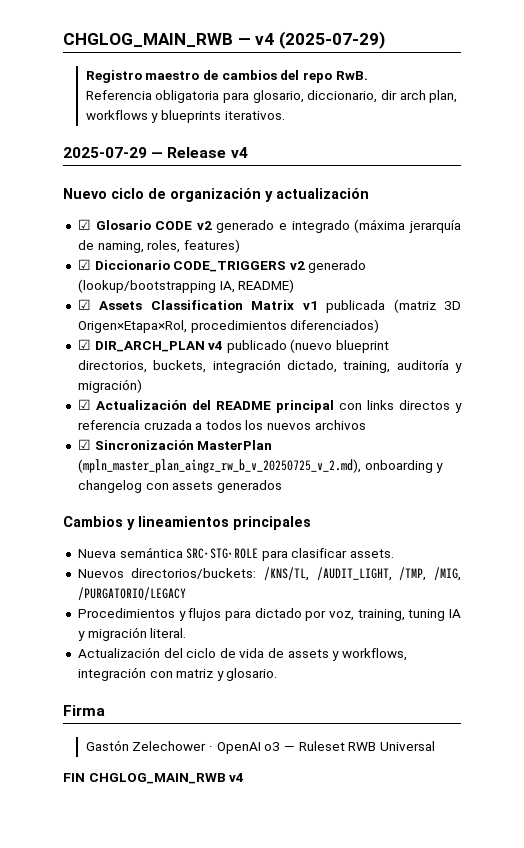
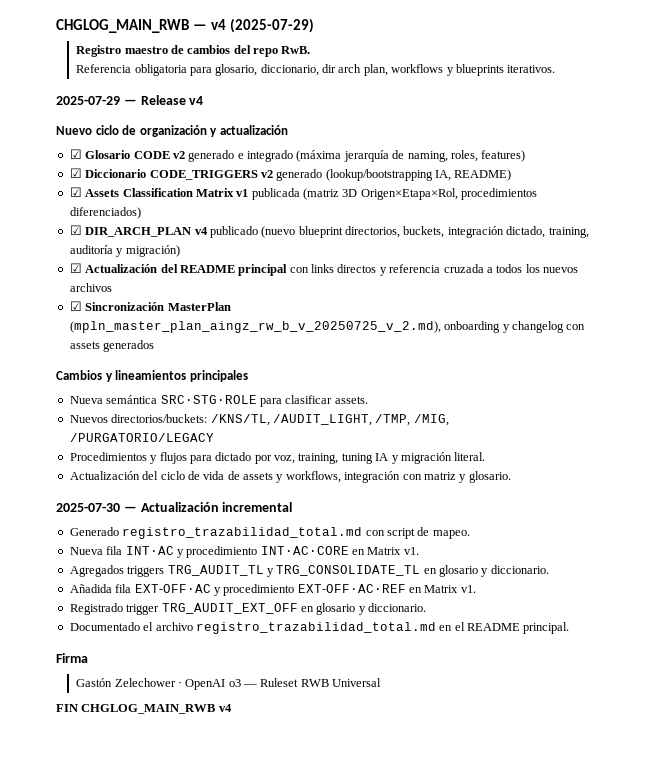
+ 2025-07-30 — Actualización incremental
+ Generado registro_trazabilidad_total.md con script de mapeo.
+ Nueva fila INT·AC y procedimiento INT·AC·CORE en Matrix v1.
+ Agregados triggers TRG_AUDIT_TL y TRG_CONSOLIDATE_TL en glosario y diccionario.
+ Añadida fila EXT‑OFF·AC y procedimiento EXT‑OFF·AC·REF en Matrix v1.
+ Registrado trigger TRG_AUDIT_EXT_OFF en glosario y diccionario.
+ Documentado el archivo registro_trazabilidad_total.md en el README principal.

